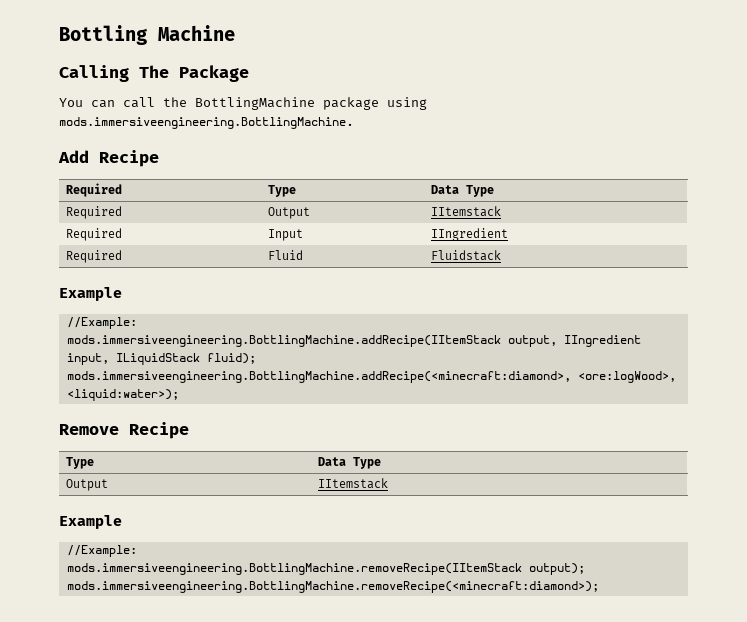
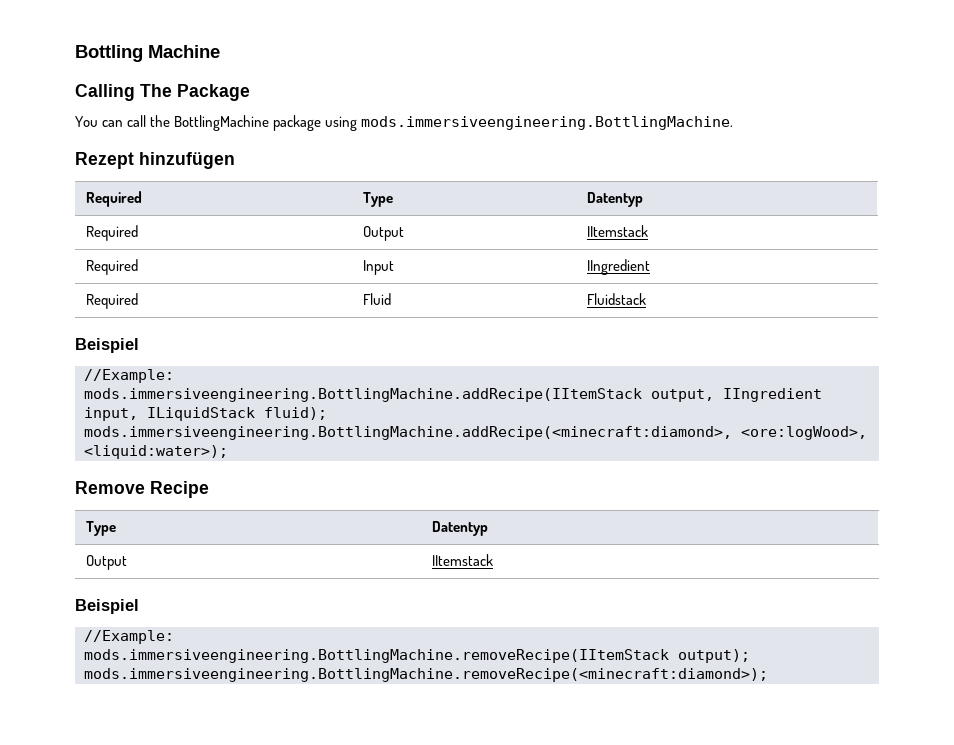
- Add Recipe
+ Rezept hinzufügen
- Required | Type | Data Type
+ Required | Type | Datentyp
  Required | Fluid | Fluidstack
- Example
+ Beispiel
  Remove Recipe
- Type | Data Type
+ Type | Datentyp
  Output | IItemstack
- Example
+ Beispiel

